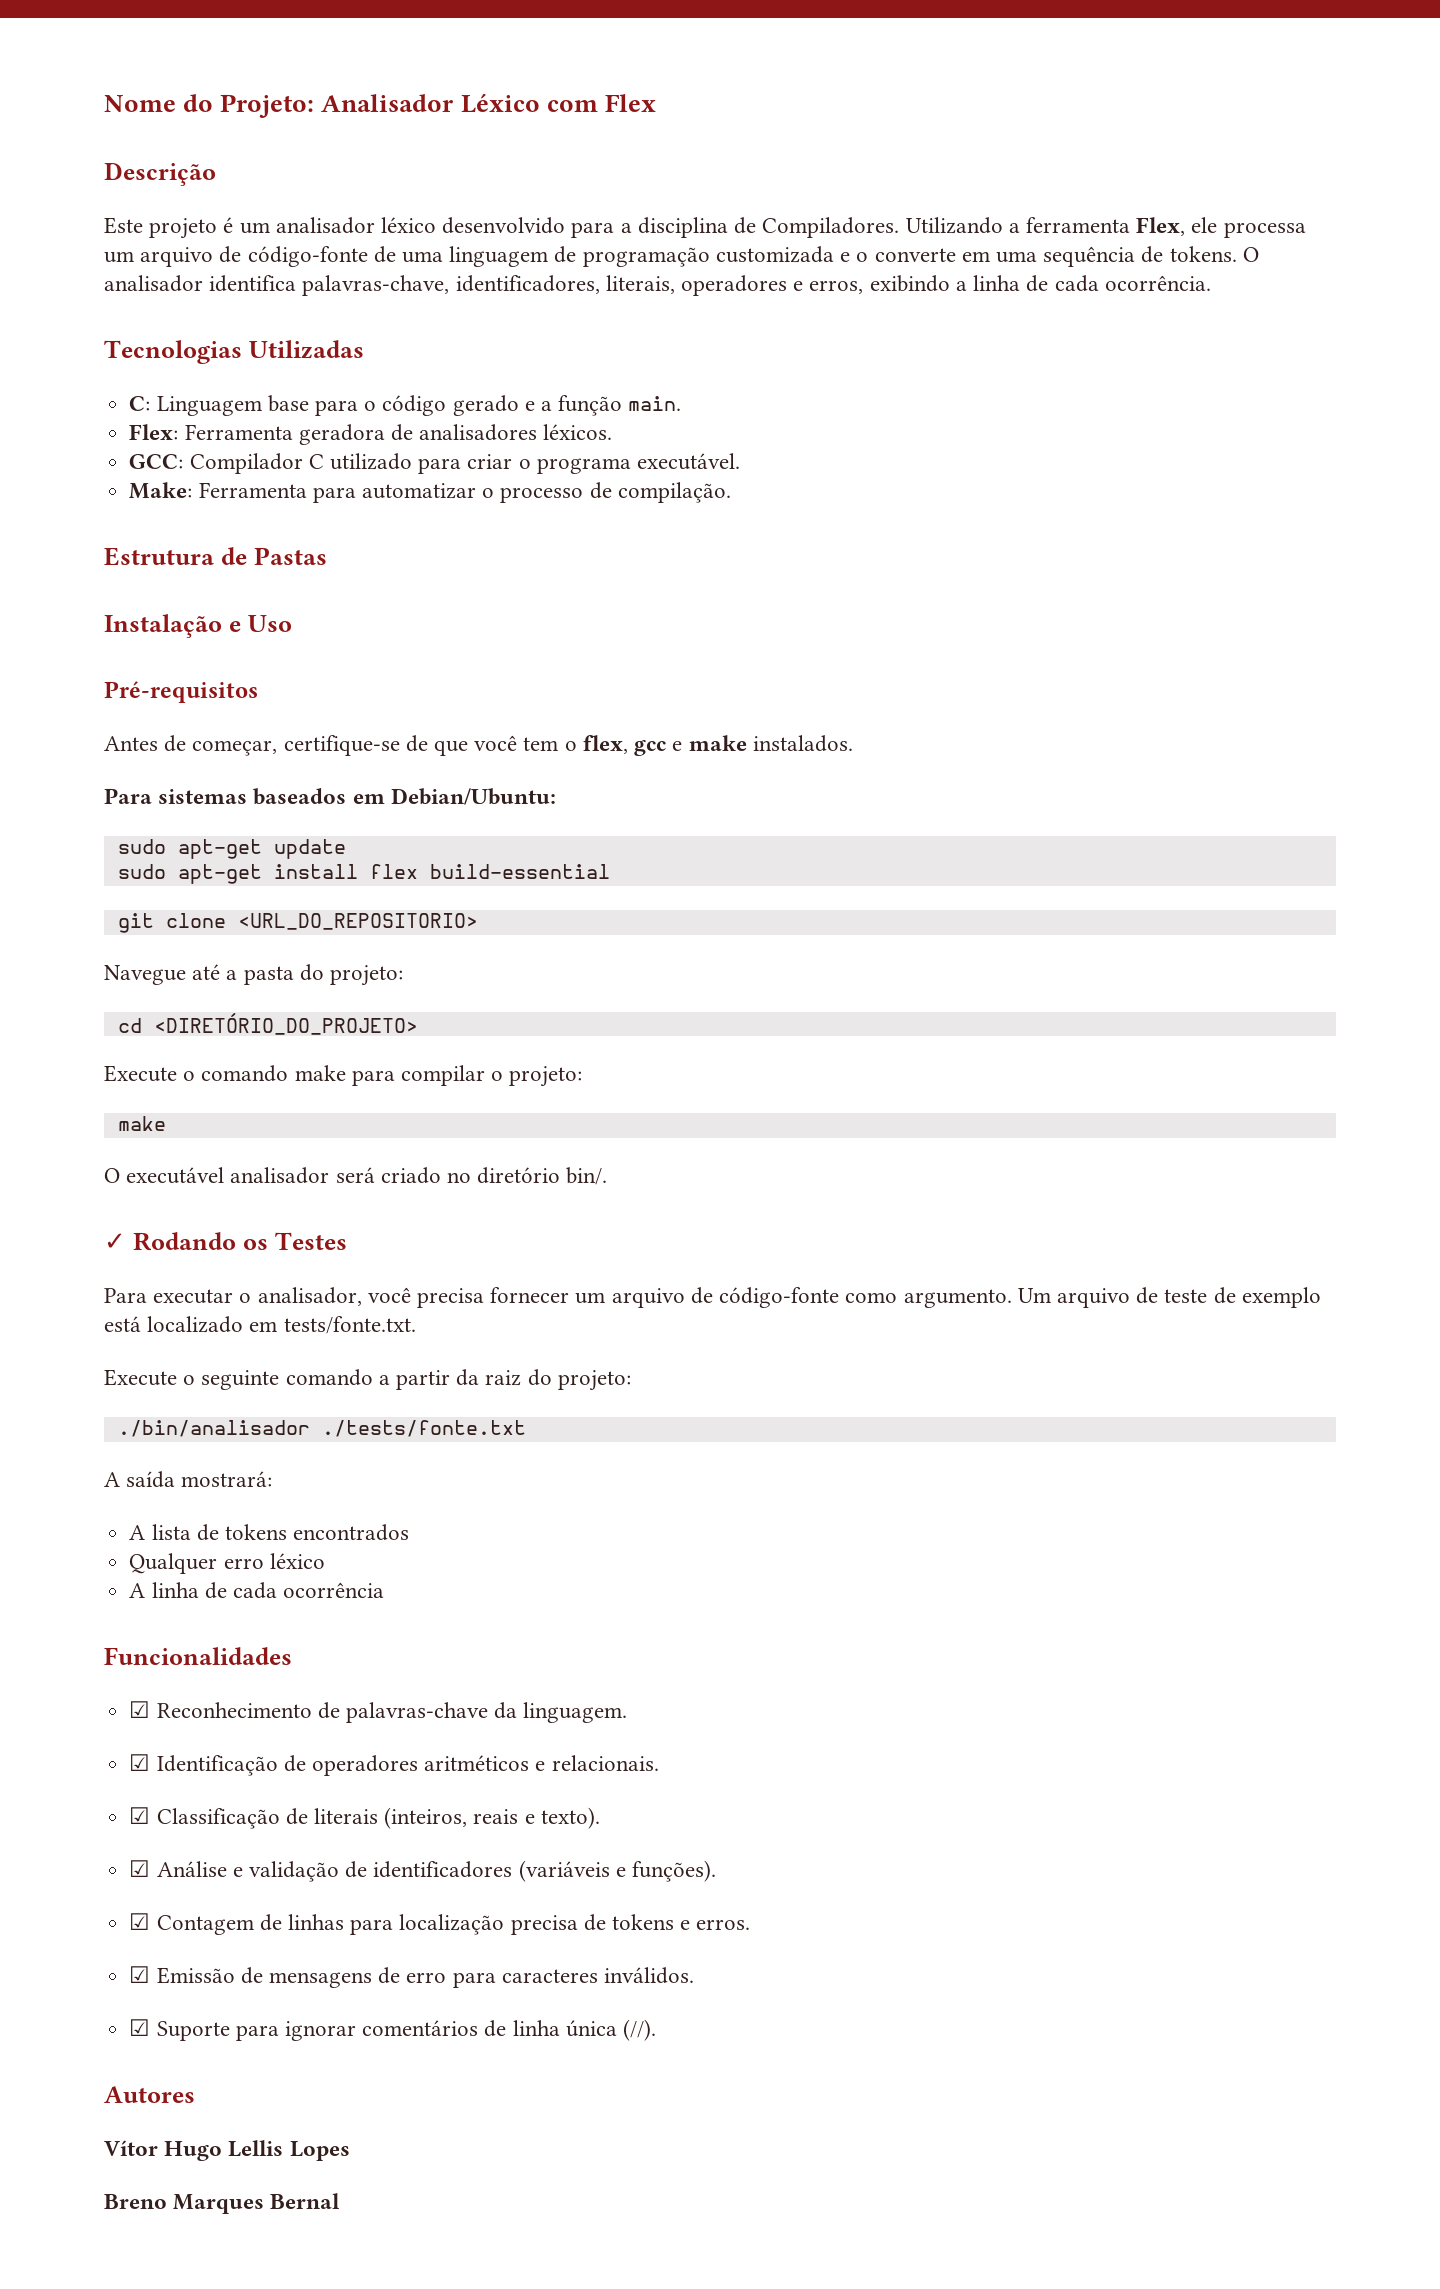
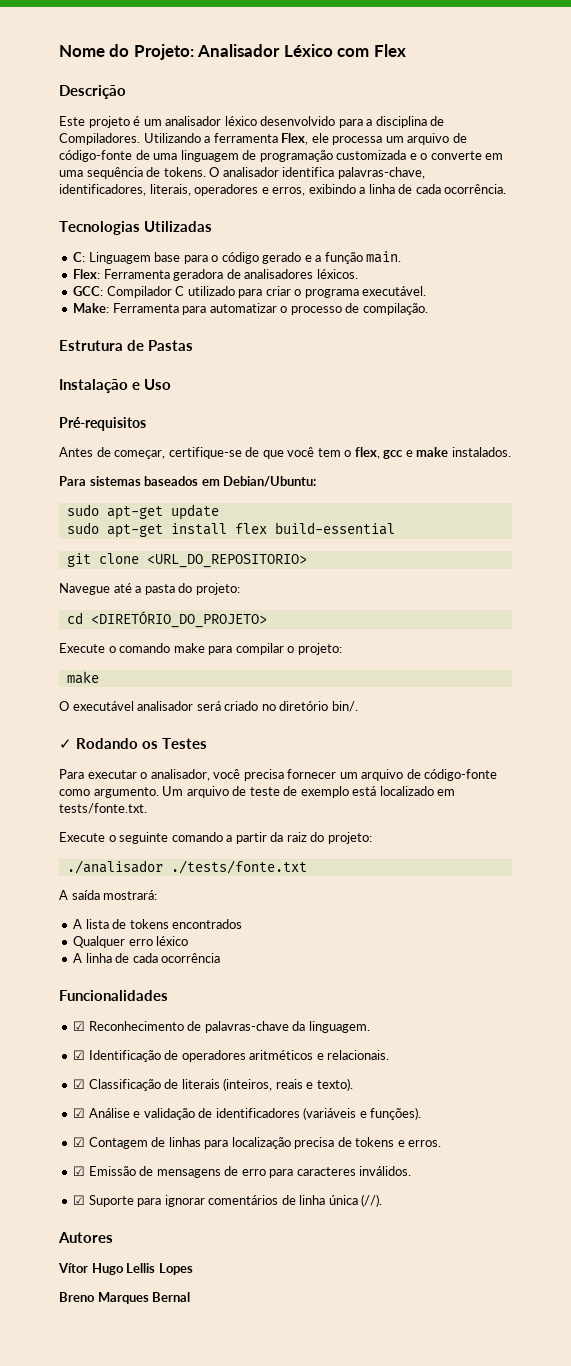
- ./bin/analisador ./tests/fonte.txt
+ ./analisador ./tests/fonte.txt

